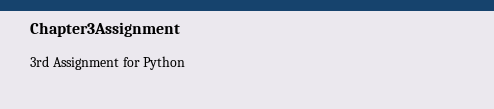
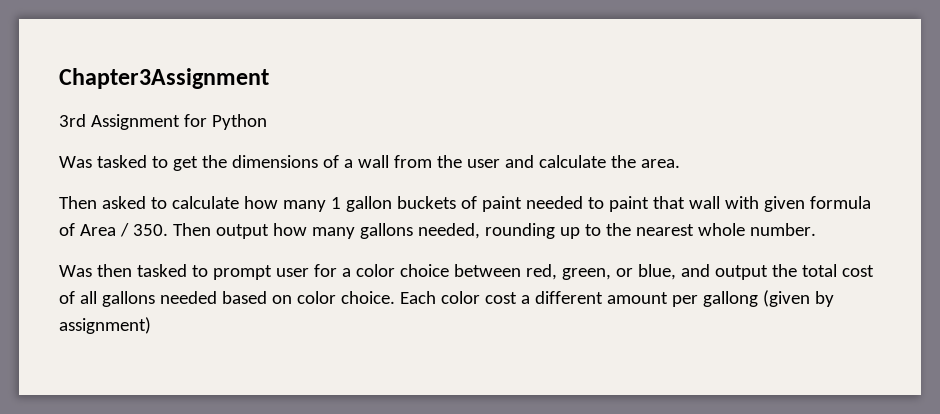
+ Was tasked to get the dimensions of a wall from the user and calculate the area.
+ Then asked to calculate how many 1 gallon buckets of paint needed to paint that wall with given formula of Area / 350. Then output how many gallons needed, rounding up to the nearest whole number.
+ Was then tasked to prompt user for a color choice between red, green, or blue, and output the total cost of all gallons needed based on color choice. Each color cost a different amount per gallong (given by assignment)

